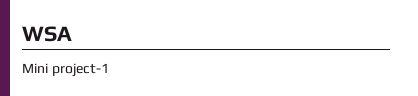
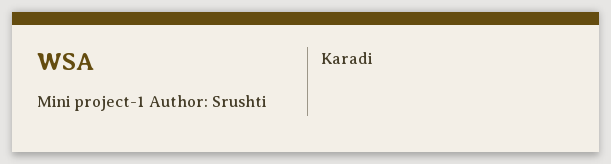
- Mini project-1
+ Mini project-1 Author: Srushti Karadi

